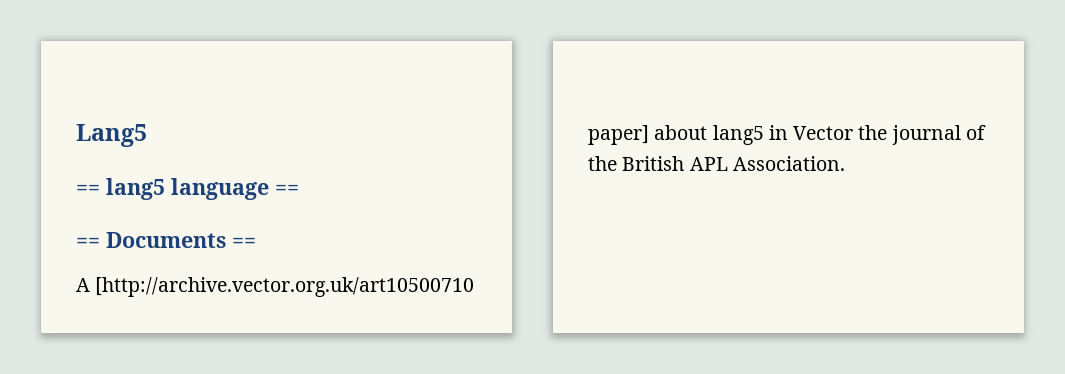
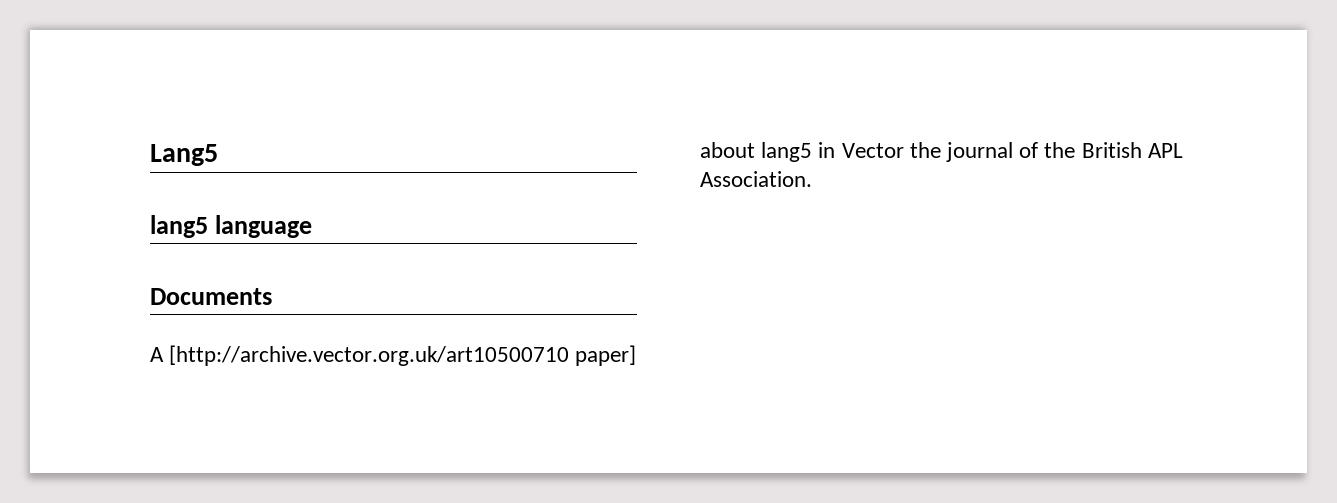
- == lang5 language ==
- == Documents ==
+ lang5 language
+ Documents

